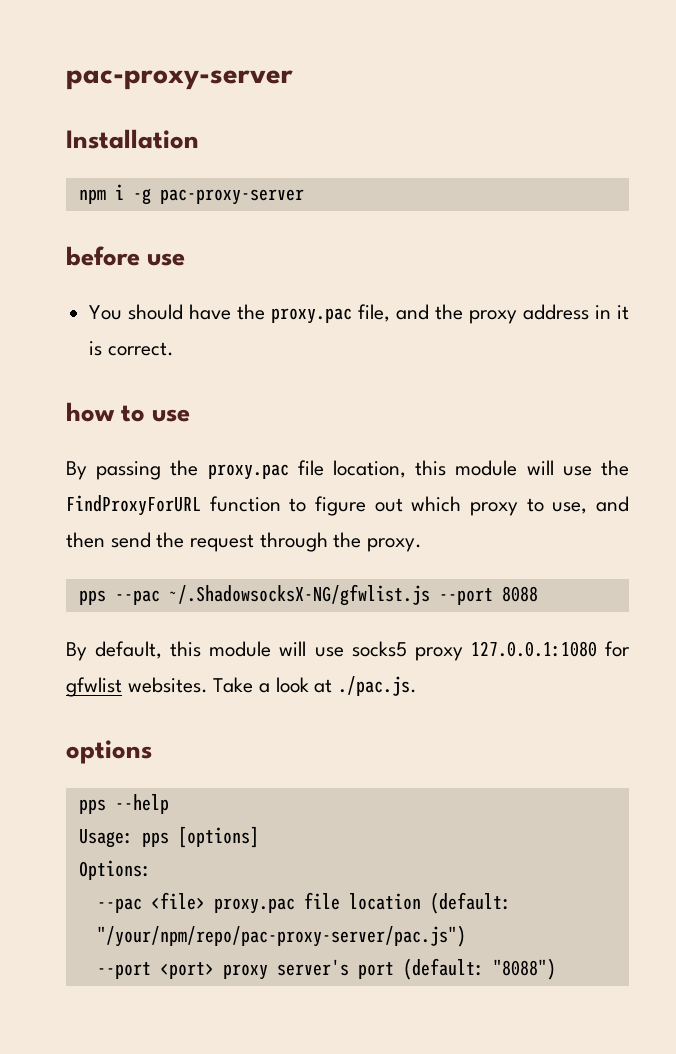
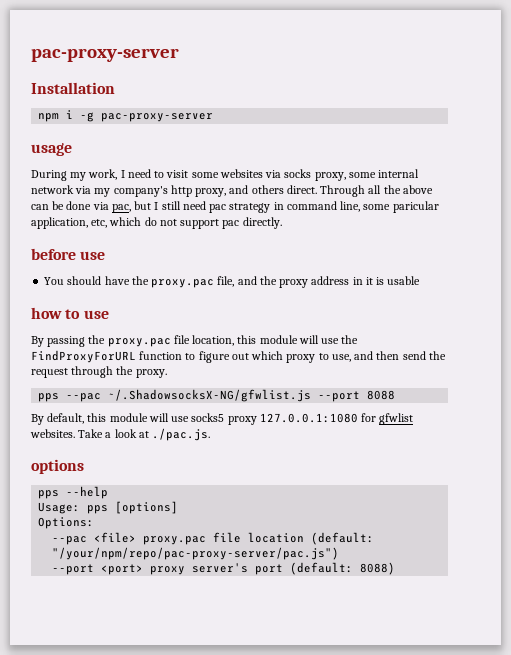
+ usage
+ During my work, I need to visit some websites via socks proxy, some internal network via my company's http proxy, and others direct. Through all the above can be done via pac, but I still need pac strategy in command line, some paricular application, etc, which do not support pac directly.
- You should have the proxy.pac file, and the proxy address in it is correct.
+ You should have the proxy.pac file, and the proxy address in it is usable
- --port <port> proxy server's port (default: "8088")
+ --port <port> proxy server's port (default: 8088)

